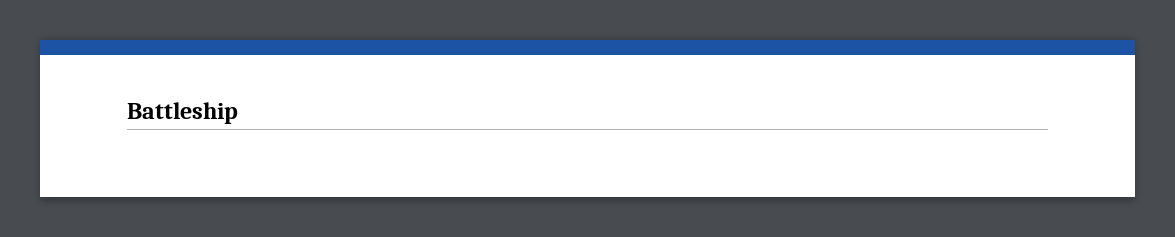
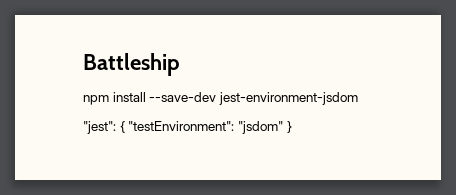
+ npm install --save-dev jest-environment-jsdom
+ "jest": { "testEnvironment": "jsdom" }

